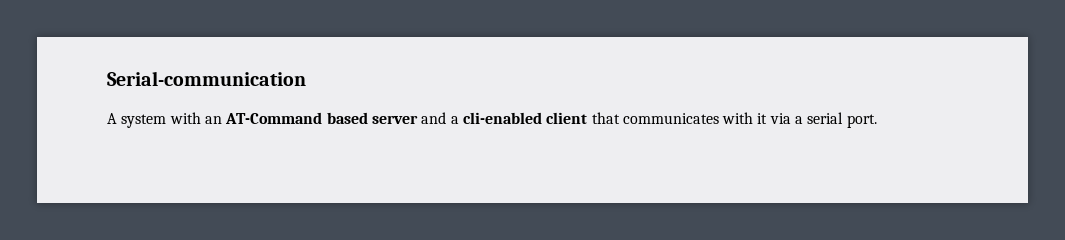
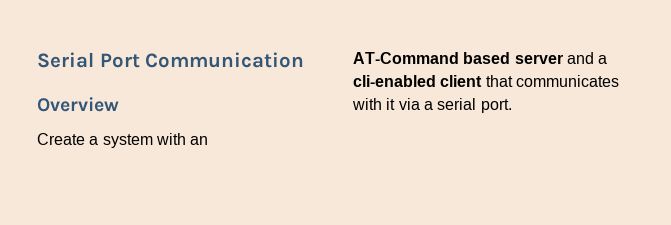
- Serial-communication
- A system with an AT-Command based server and a cli-enabled client that communicates with it via a serial port.
+ Serial Port Communication
+ Overview
+ Create a system with an AT-Command based server and a cli-enabled client that communicates with it via a serial port.

